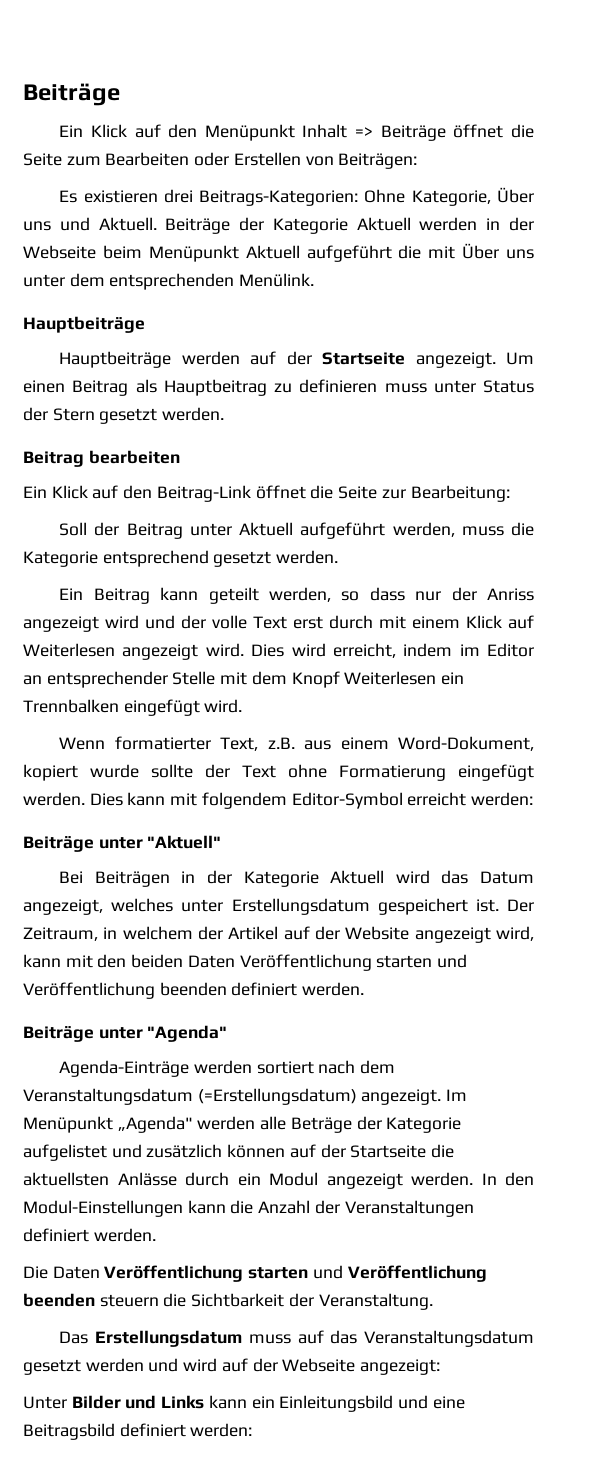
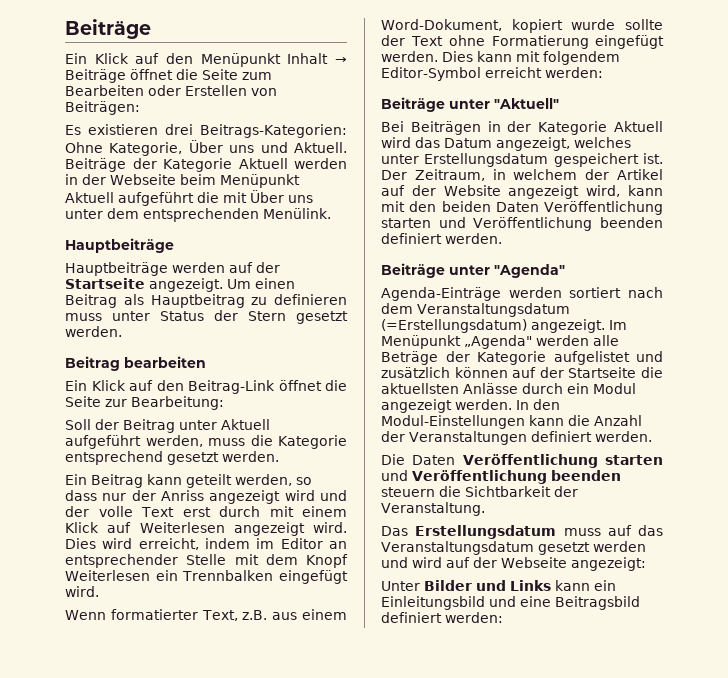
- Ein Klick auf den Menüpunkt Inhalt => Beiträge öffnet die Seite zum Bearbeiten oder Erstellen von Beiträgen:
+ Ein Klick auf den Menüpunkt Inhalt → Beiträge öffnet die Seite zum Bearbeiten oder Erstellen von Beiträgen:

